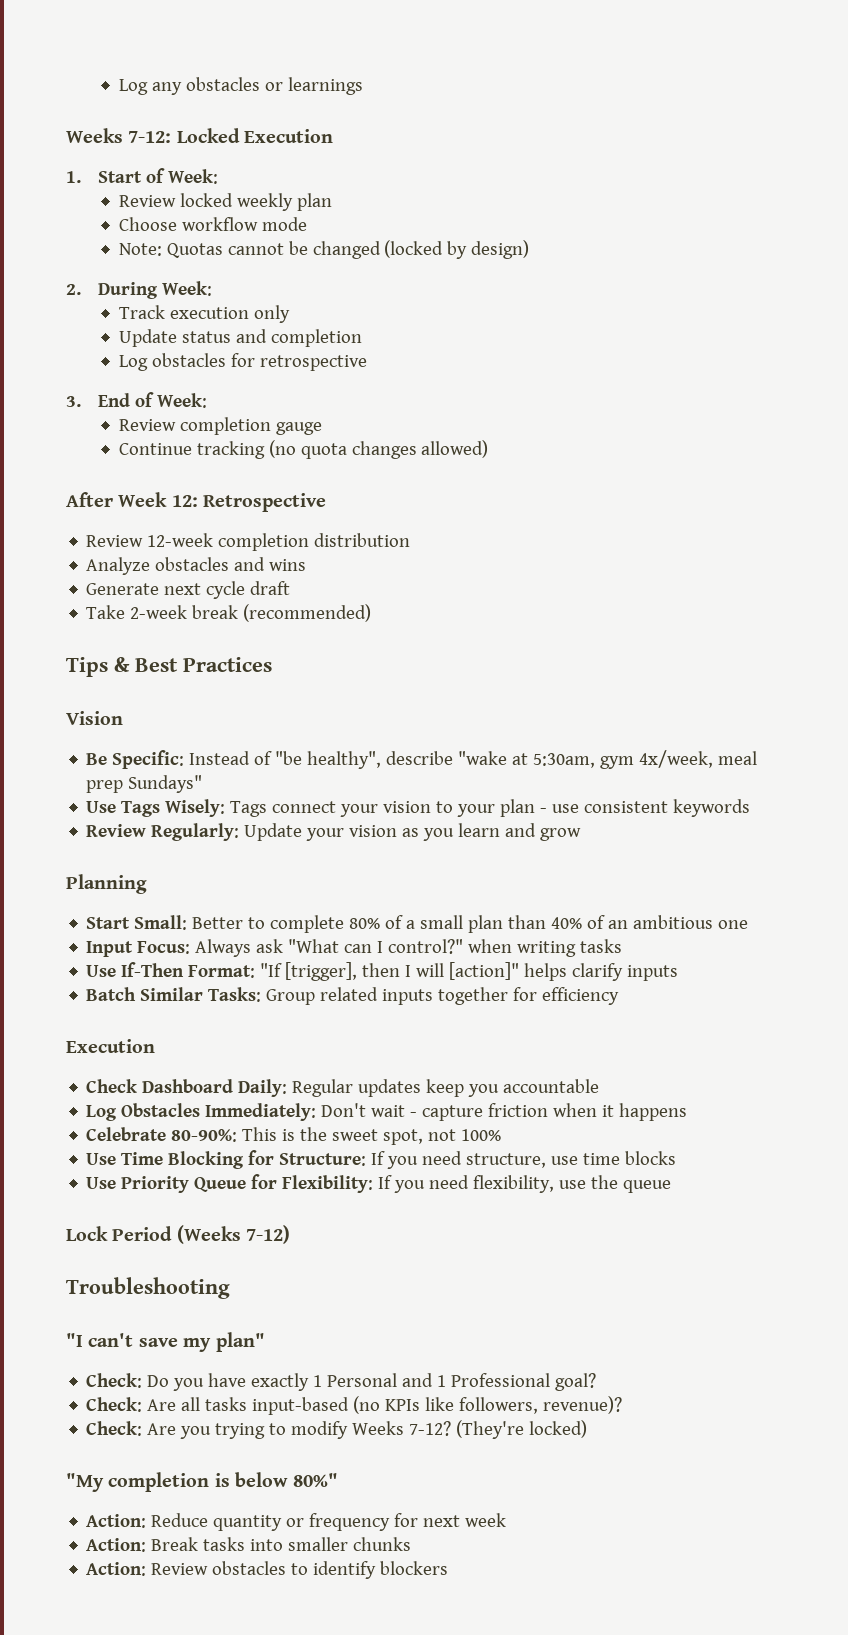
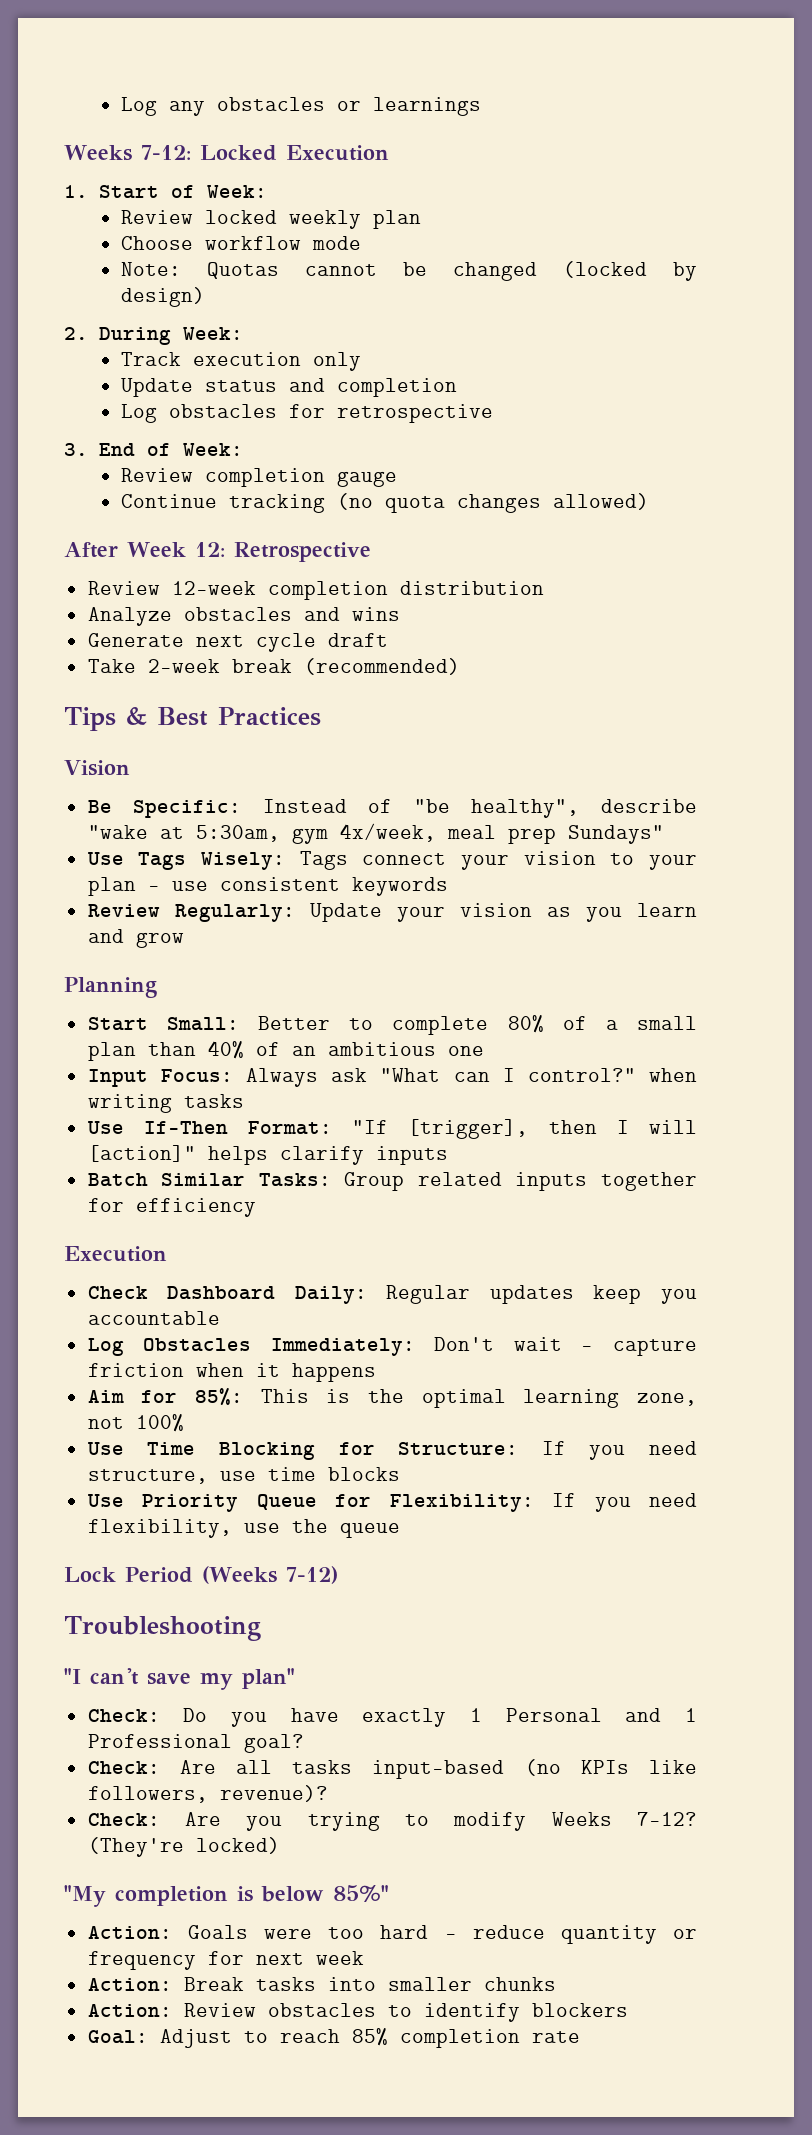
- Celebrate 80-90%: This is the sweet spot, not 100%
+ Aim for 85%: This is the optimal learning zone, not 100%
- "My completion is below 80%"
- Action: Reduce quantity or frequency for next week
+ "My completion is below 85%"
+ Action: Goals were too hard — reduce quantity or frequency for next week
+ Goal: Adjust to reach 85% completion rate

